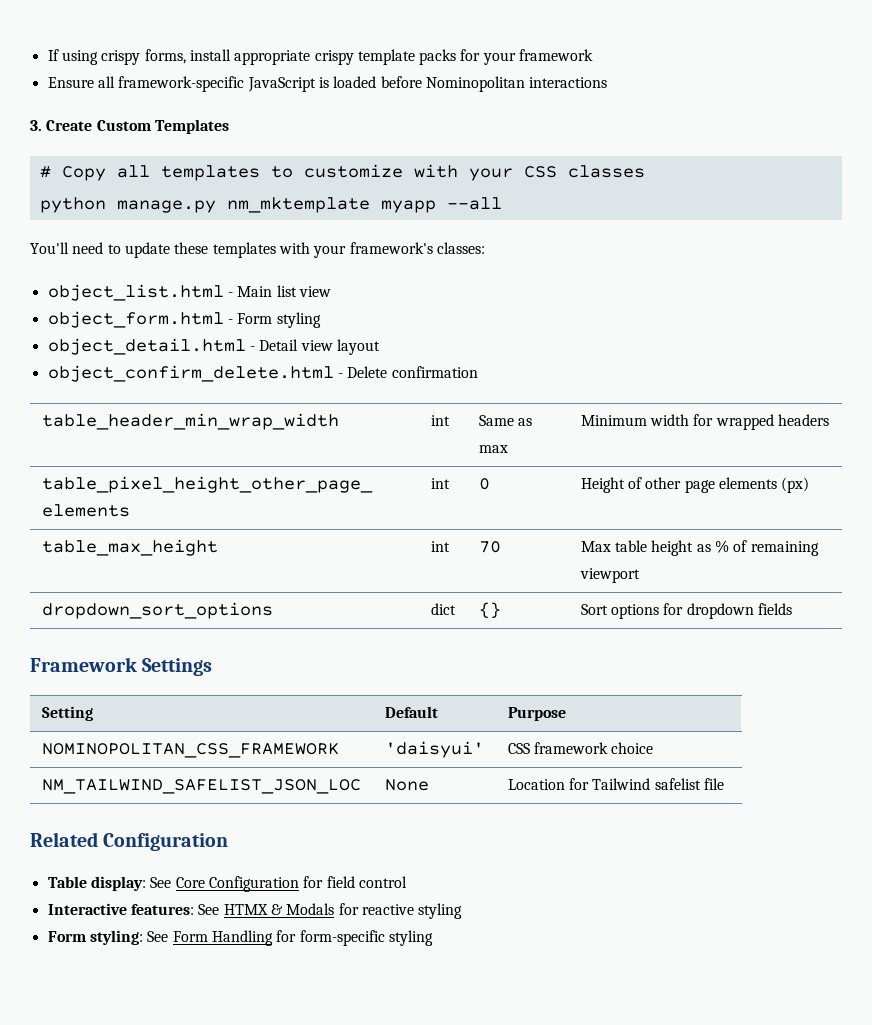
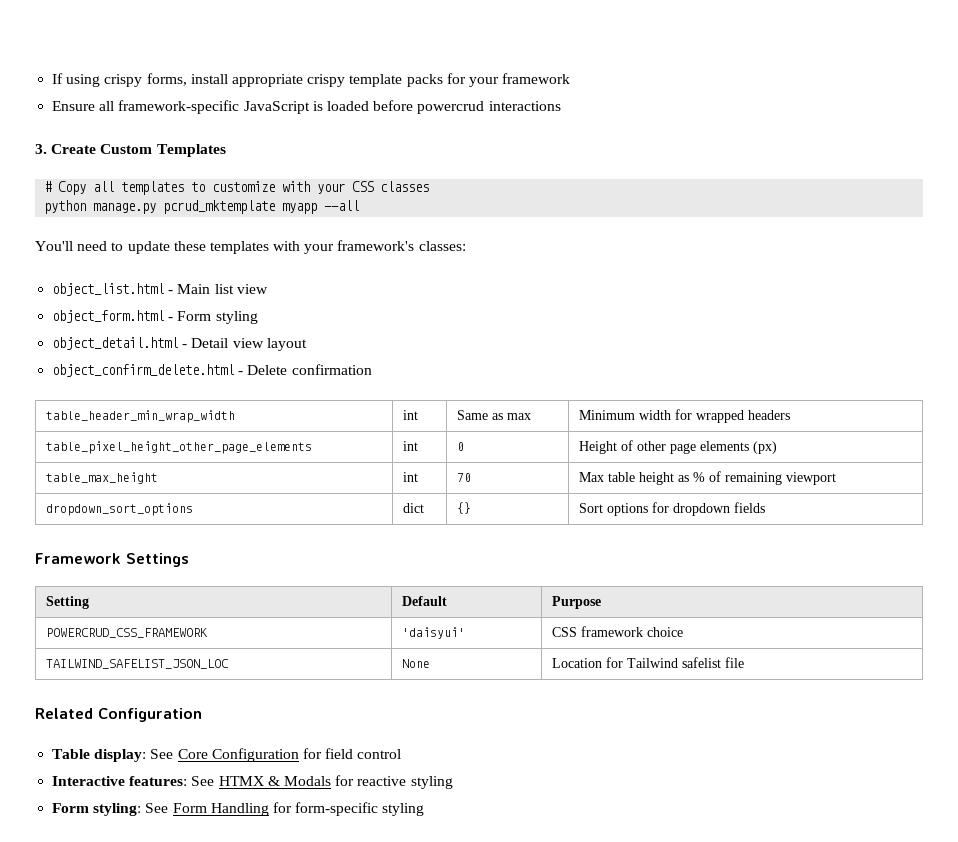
- Ensure all framework-specific JavaScript is loaded before Nominopolitan interactions
+ Ensure all framework-specific JavaScript is loaded before powercrud interactions
- python manage.py nm_mktemplate myapp --all
+ python manage.py pcrud_mktemplate myapp --all
- NOMINOPOLITAN_CSS_FRAMEWORK | 'daisyui' | CSS framework choice
+ POWERCRUD_CSS_FRAMEWORK | 'daisyui' | CSS framework choice
- NM_TAILWIND_SAFELIST_JSON_LOC | None | Location for Tailwind safelist file
+ TAILWIND_SAFELIST_JSON_LOC | None | Location for Tailwind safelist file

